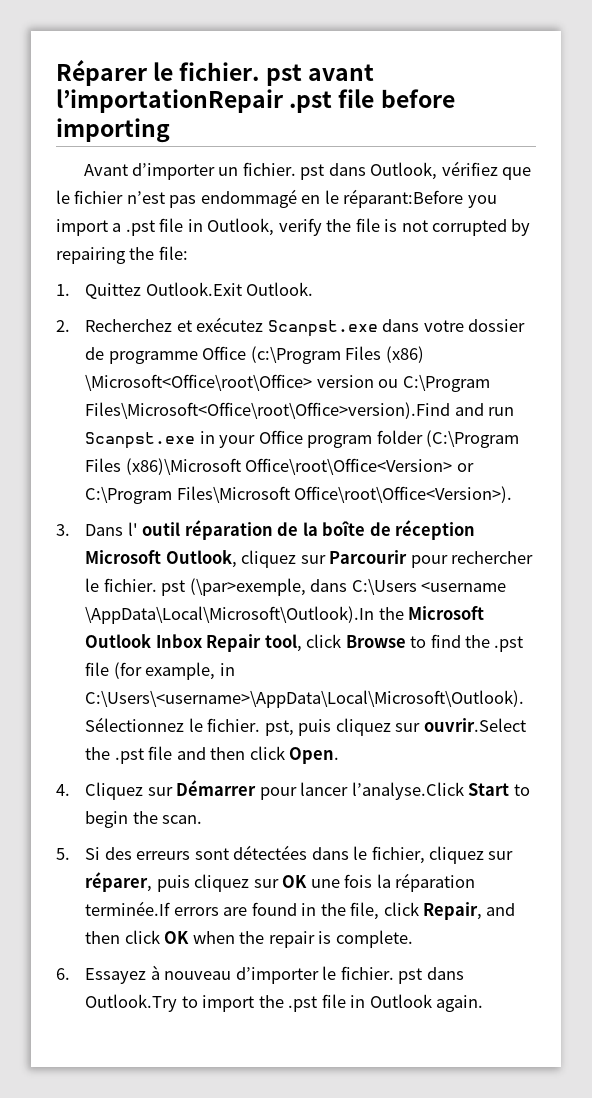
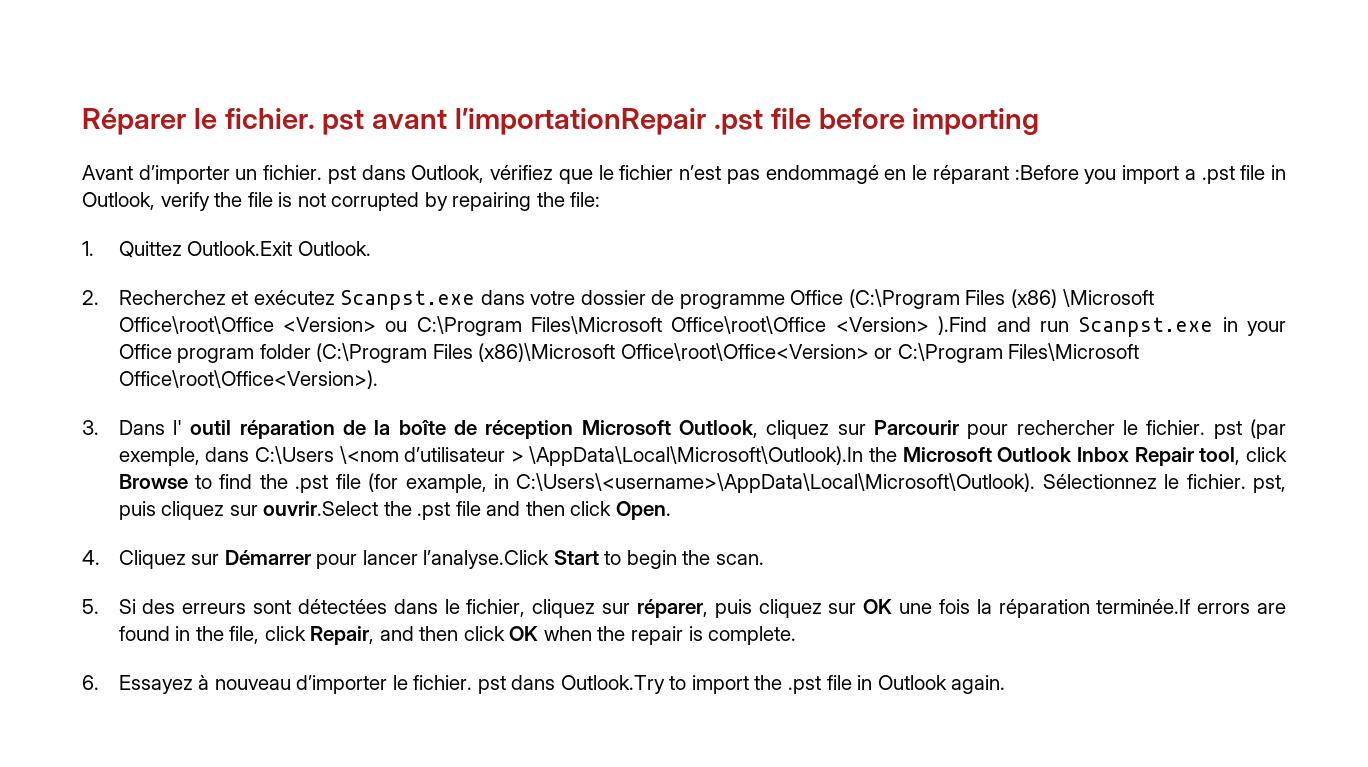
- Avant d’importer un fichier. pst dans Outlook, vérifiez que le fichier n’est pas endommagé en le réparant:Before you import a .pst file in Outlook, verify the file is not corrupted by repairing the file:
+ Avant d’importer un fichier. pst dans Outlook, vérifiez que le fichier n’est pas endommagé en le réparant :Before you import a .pst file in Outlook, verify the file is not corrupted by repairing the file:
- 2. Recherchez et exécutez Scanpst.exe dans votre dossier de programme Office (c:\Program Files (x86) \Microsoft<Office\root\Office> version ou C:\Program Files\Microsoft<Office\root\Office>version).Find and run Scanpst.exe in your Office program folder (C:\Program Files (x86)\Microsoft Office\root\Office<Version> or C:\Program Files\Microsoft Office\root\Office<Version>).
+ 2. Recherchez et exécutez Scanpst.exe dans votre dossier de programme Office (C:\Program Files (x86) \Microsoft Office\root\Office <Version> ou C:\Program Files\Microsoft Office\root\Office <Version> ).Find and run Scanpst.exe in your Office program folder (C:\Program Files (x86)\Microsoft Office\root\Office<Version> or C:\Program Files\Microsoft Office\root\Office<Version>).
- 3. Dans l' outil réparation de la boîte de réception Microsoft Outlook, cliquez sur Parcourir pour rechercher le fichier. pst (\par>exemple, dans C:\Users <username \AppData\Local\Microsoft\Outlook).In the Microsoft Outlook Inbox Repair tool, click Browse to find the .pst file (for example, in C:\Users\<username>\AppData\Local\Microsoft\Outlook).
+ 3. Dans l' outil réparation de la boîte de réception Microsoft Outlook, cliquez sur Parcourir pour rechercher le fichier. pst (par exemple, dans C:\Users \<nom d’utilisateur > \AppData\Local\Microsoft\Outlook).In the Microsoft Outlook Inbox Repair tool, click Browse to find the .pst file (for example, in C:\Users\<username>\AppData\Local\Microsoft\Outlook).

